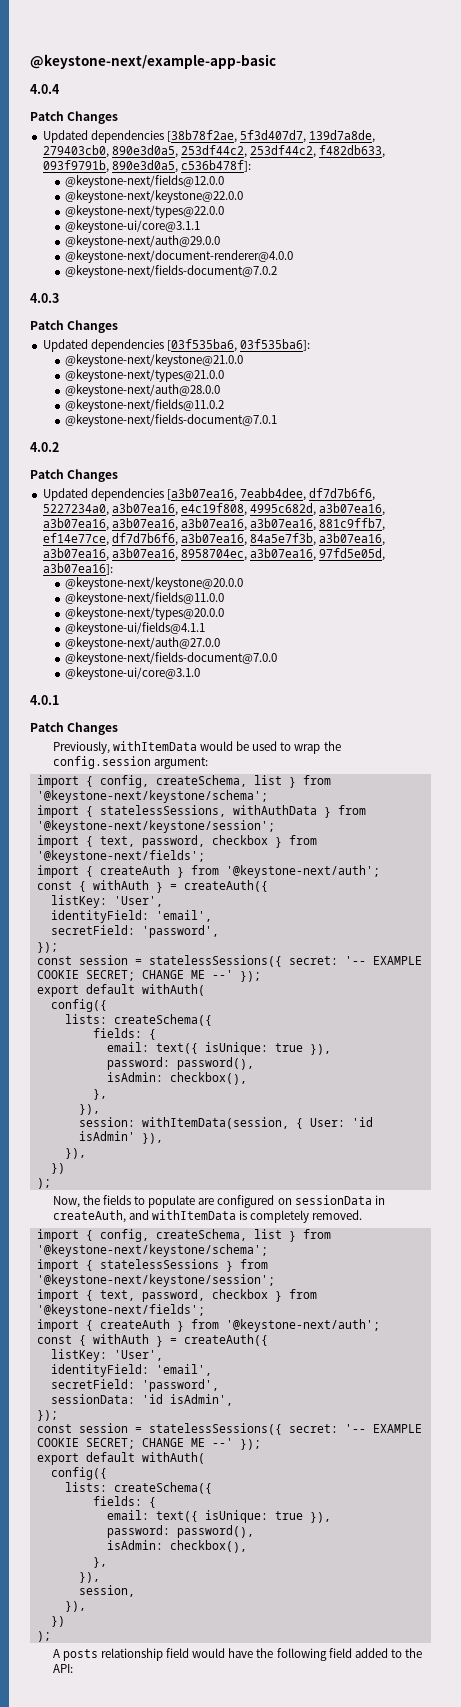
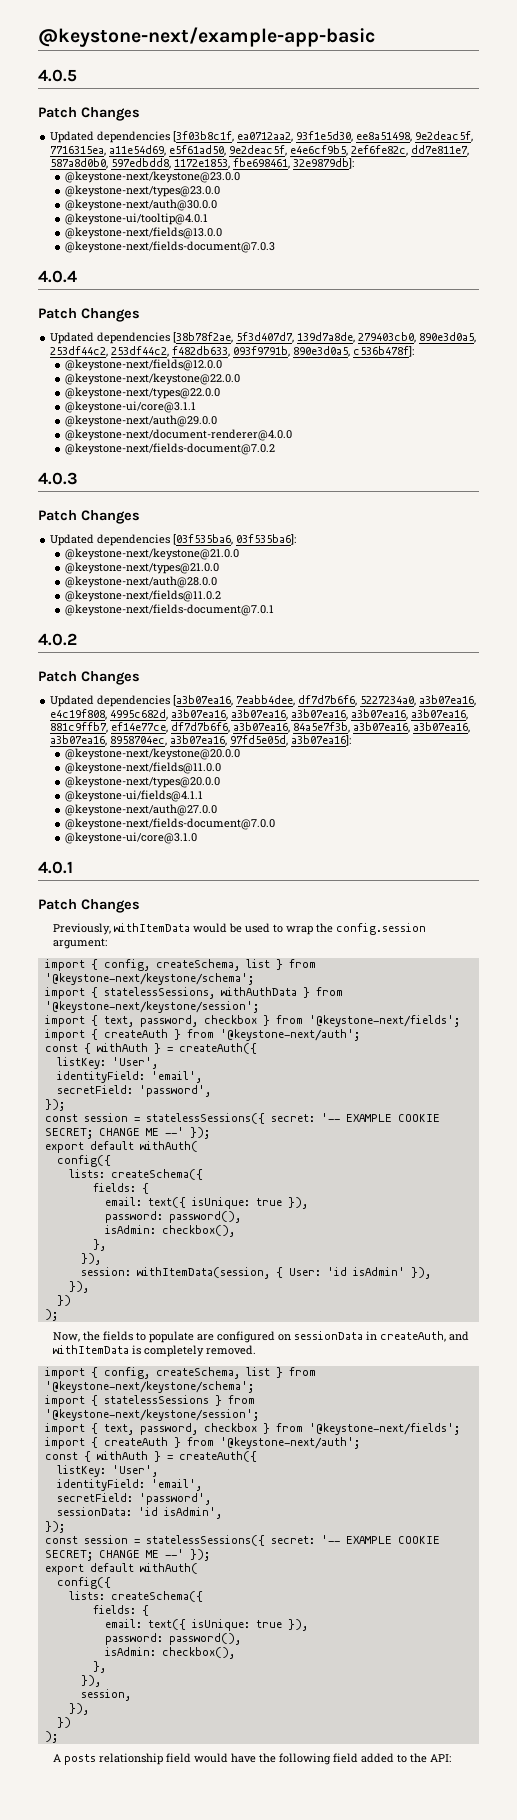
+ 4.0.5
+ Patch Changes
+ Updated dependencies [3f03b8c1f, ea0712aa2, 93f1e5d30, ee8a51498, 9e2deac5f, 7716315ea, a11e54d69, e5f61ad50, 9e2deac5f, e4e6cf9b5, 2ef6fe82c, dd7e811e7, 587a8d0b0, 597edbdd8, 1172e1853, fbe698461, 32e9879db]:
+ @keystone-next/keystone@23.0.0
+ @keystone-next/types@23.0.0
+ @keystone-next/auth@30.0.0
+ @keystone-ui/tooltip@4.0.1
+ @keystone-next/fields@13.0.0
+ @keystone-next/fields-document@7.0.3

